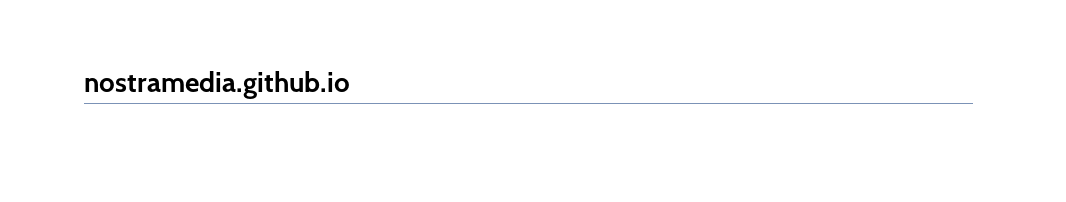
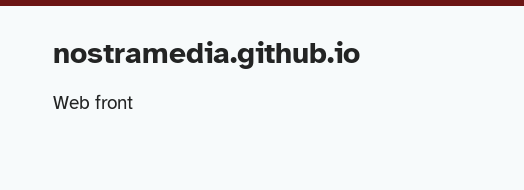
+ Web front

